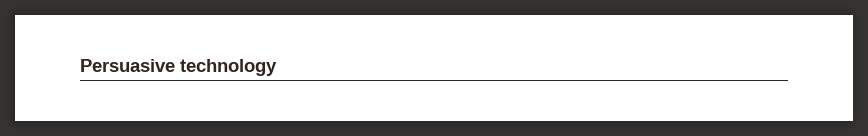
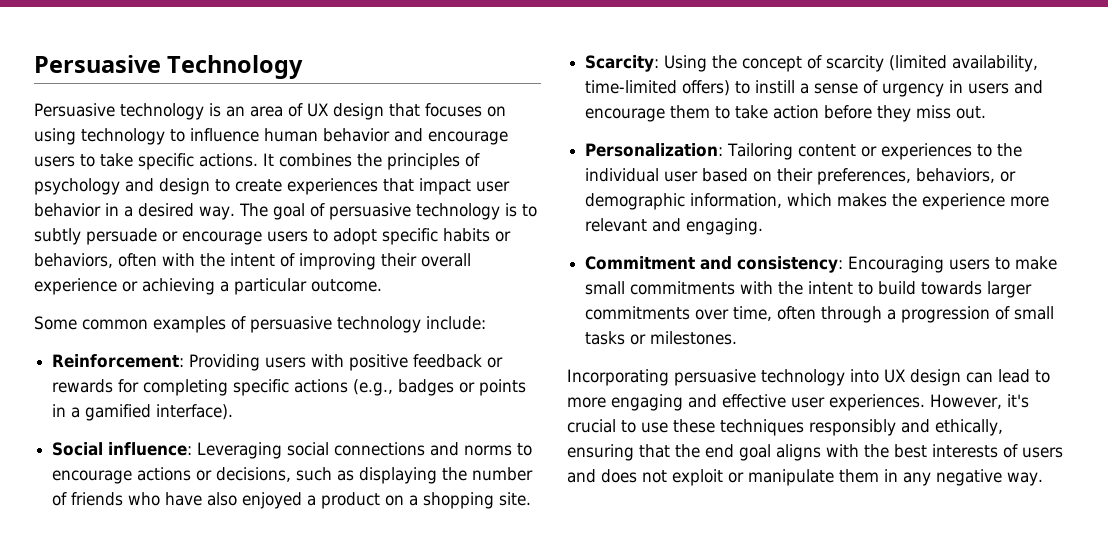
- Persuasive technology
+ Persuasive Technology
+ Persuasive technology is an area of UX design that focuses on using technology to influence human behavior and encourage users to take specific actions. It combines the principles of psychology and design to create experiences that impact user behavior in a desired way. The goal of persuasive technology is to subtly persuade or encourage users to adopt specific habits or behaviors, often with the intent of improving their overall experience or achieving a particular outcome.
+ Some common examples of persuasive technology include:
+ Reinforcement: Providing users with positive feedback or rewards for completing specific actions (e.g., badges or points in a gamified interface).
+ Social influence: Leveraging social connections and norms to encourage actions or decisions, such as displaying the number of friends who have also enjoyed a product on a shopping site.
+ Scarcity: Using the concept of scarcity (limited availability, time-limited offers) to instill a sense of urgency in users and encourage them to take action before they miss out.
+ Personalization: Tailoring content or experiences to the individual user based on their preferences, behaviors, or demographic information, which makes the experience more relevant and engaging.
+ Commitment and consistency: Encouraging users to make small commitments with the intent to build towards larger commitments over time, often through a progression of small tasks or milestones.
+ Incorporating persuasive technology into UX design can lead to more engaging and effective user experiences. However, it's crucial to use these techniques responsibly and ethically, ensuring that the end goal aligns with the best interests of users and does not exploit or manipulate them in any negative way.

